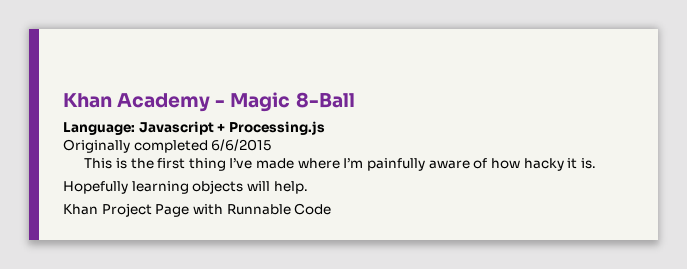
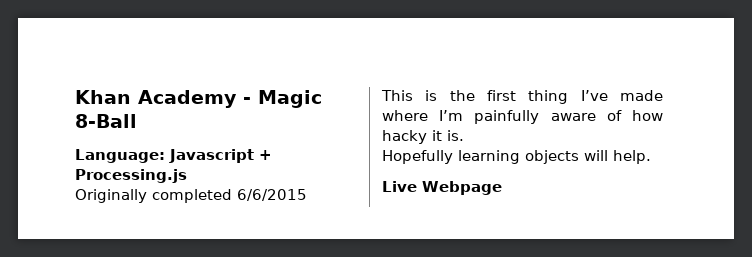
- Khan Project Page with Runnable Code
+ Live Webpage

